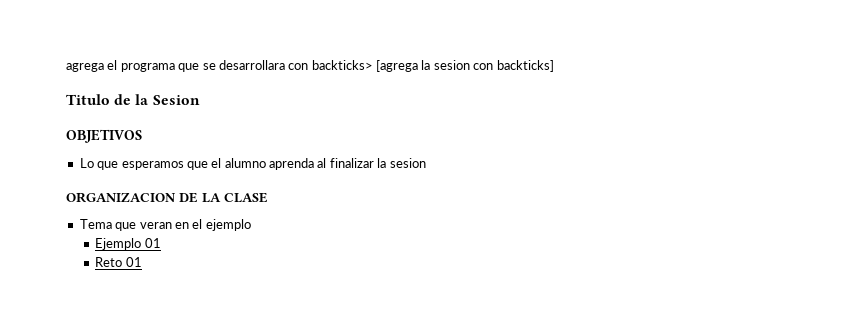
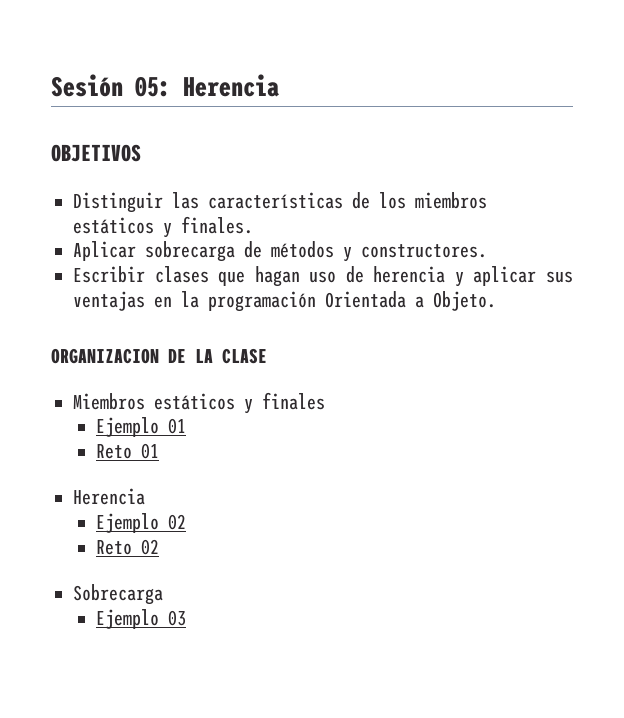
- agrega el programa que se desarrollara con backticks> [agrega la sesion con backticks]
- Titulo de la Sesion
+ Sesión 05: Herencia
  OBJETIVOS
- Lo que esperamos que el alumno aprenda al finalizar la sesion
+ Distinguir las características de los miembros estáticos y finales.
+ Aplicar sobrecarga de métodos y constructores.
+ Escribir clases que hagan uso de herencia y aplicar sus ventajas en la programación Orientada a Objeto.
  ORGANIZACION DE LA CLASE
- Tema que veran en el ejemplo
+ Miembros estáticos y finales
  Ejemplo 01
  Reto 01
+ Herencia
+ Ejemplo 02
+ Reto 02
+ Sobrecarga
+ Ejemplo 03

